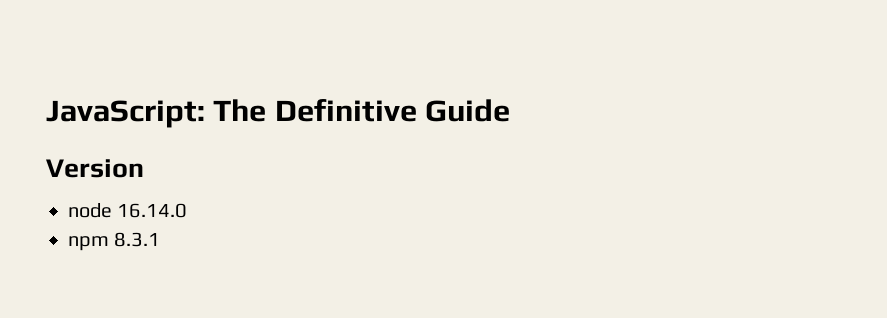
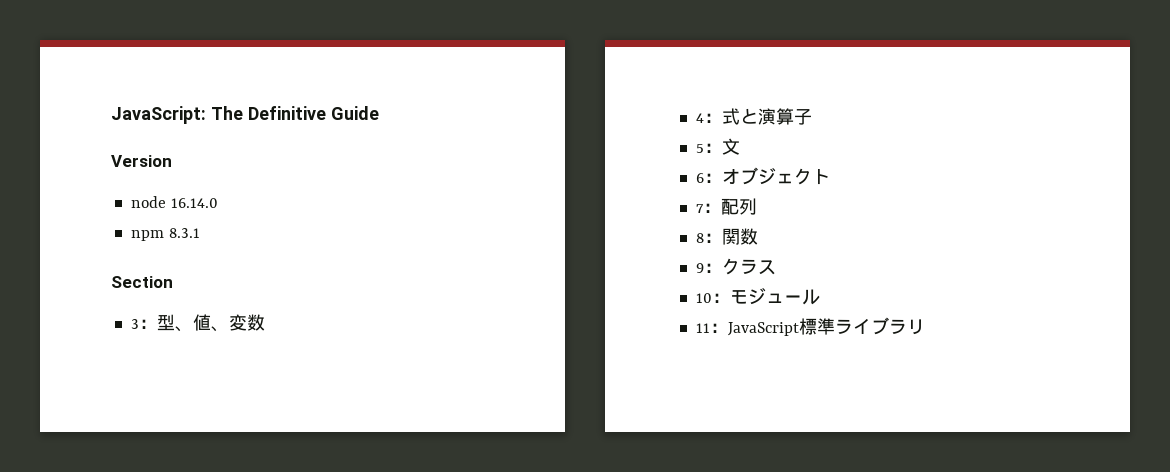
+ Section
+ 3：型、値、変数
+ 4：式と演算子
+ 5：文
+ 6：オブジェクト
+ 7：配列
+ 8：関数
+ 9：クラス
+ 10：モジュール
+ 11：JavaScript標準ライブラリ

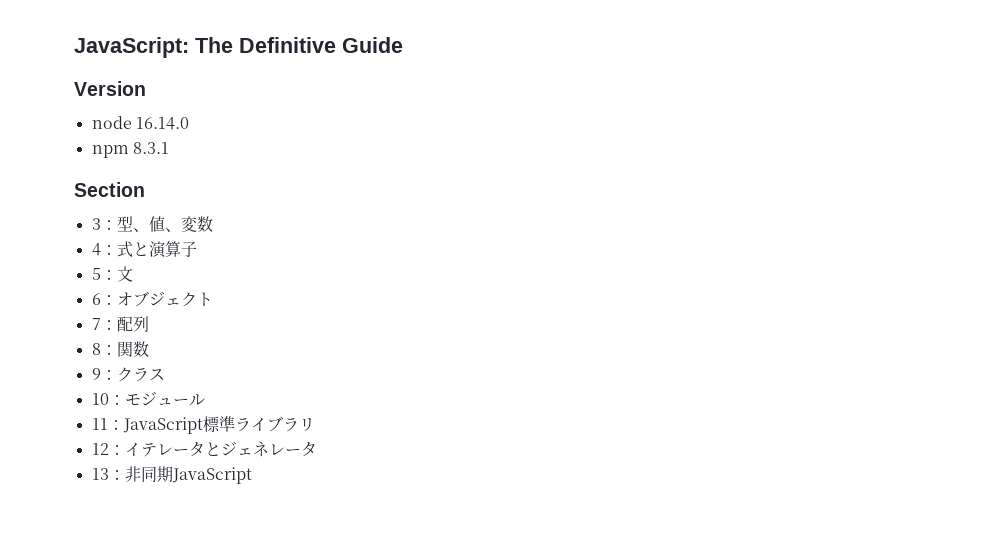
+ 12：イテレータとジェネレータ
+ 13：非同期JavaScript

